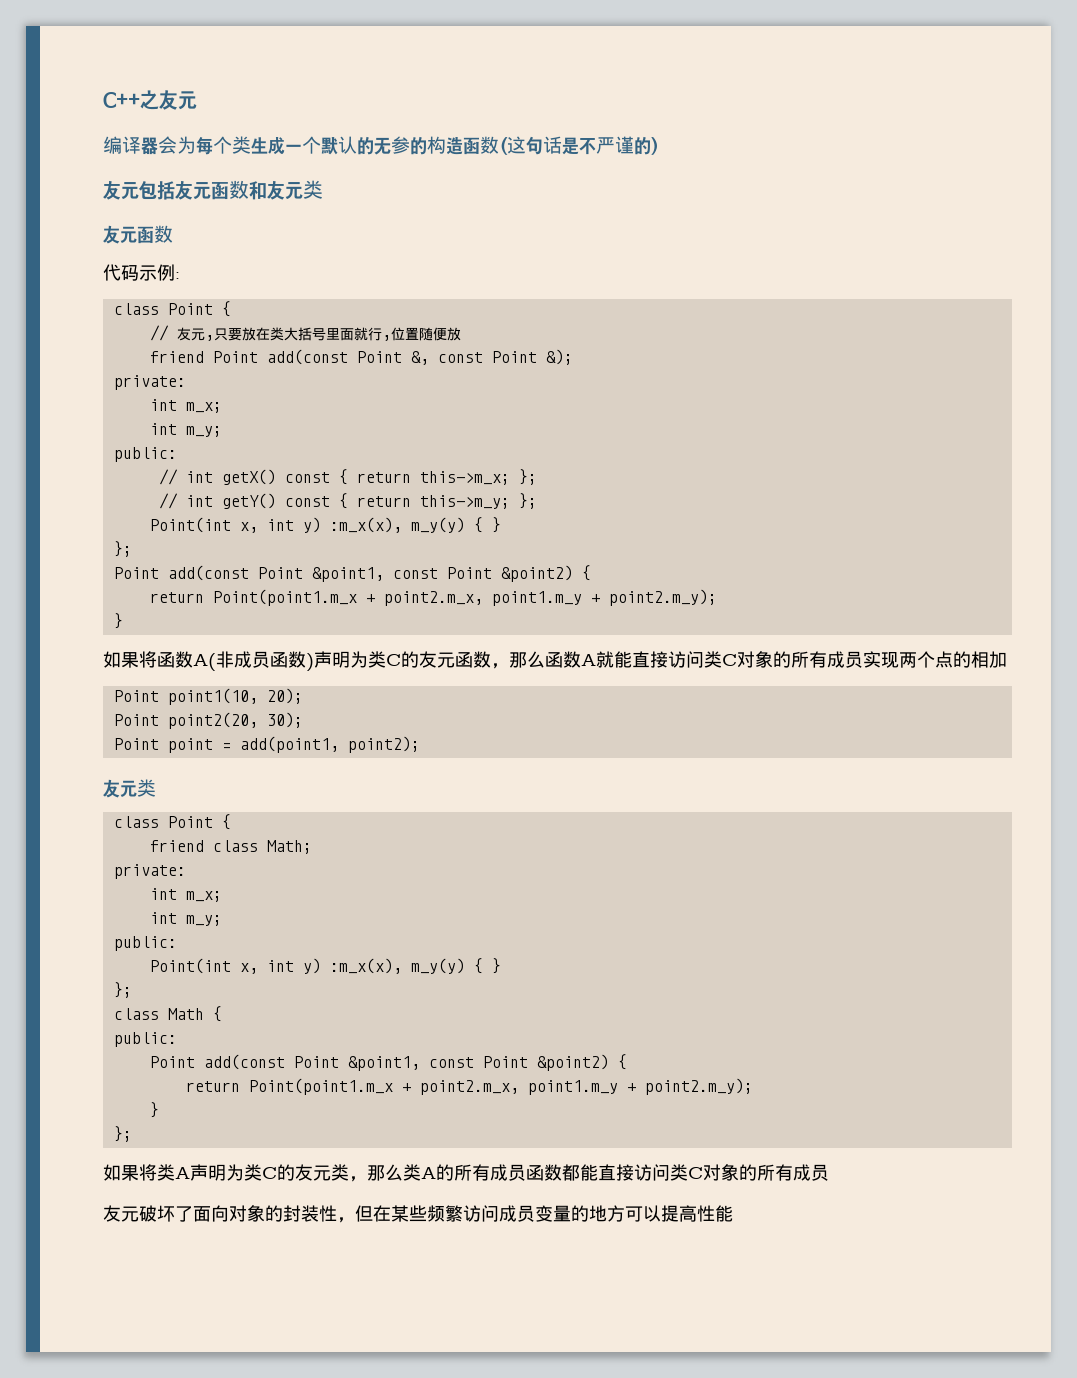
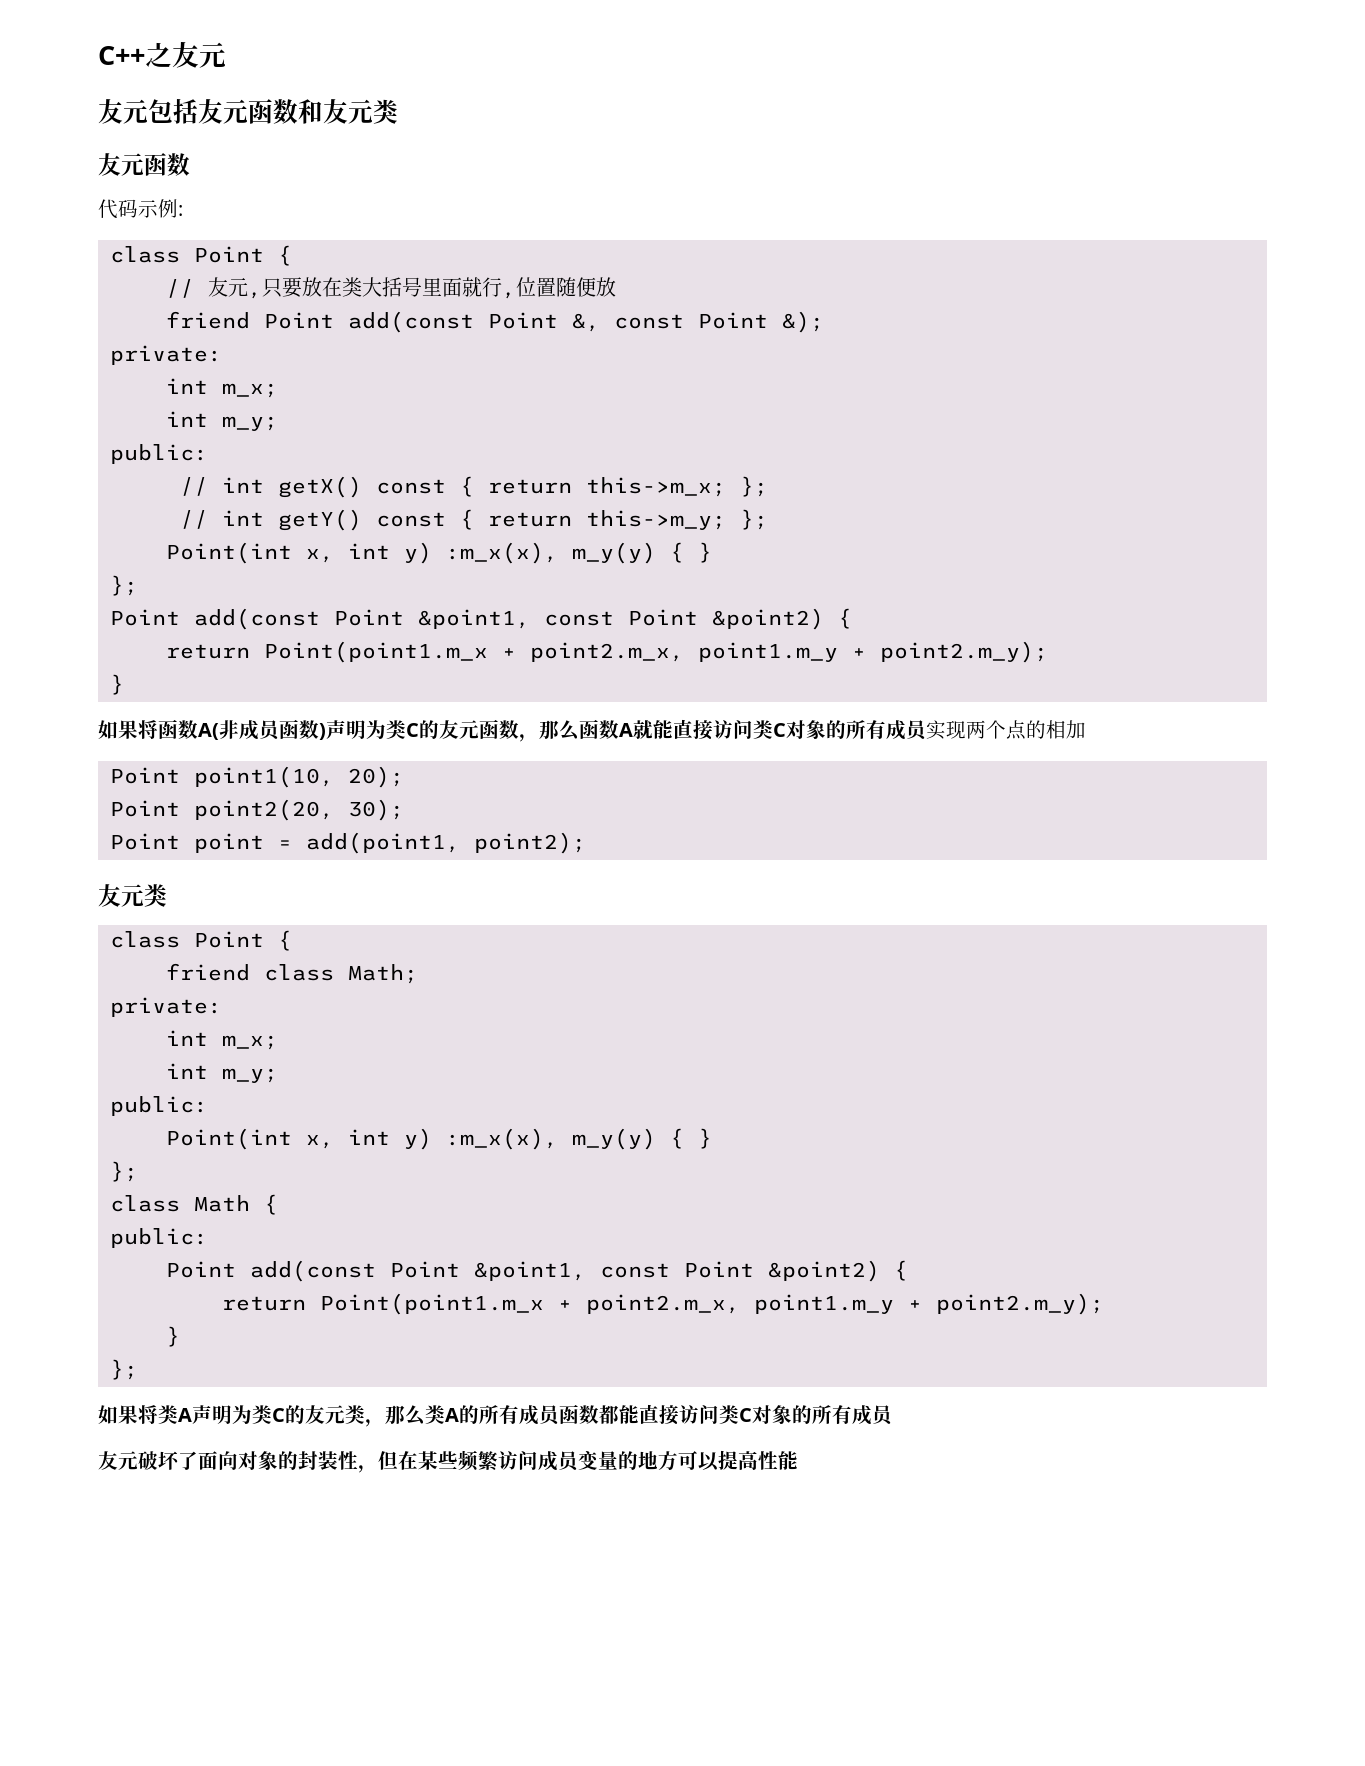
- 编译器会为每个类生成一个默认的无参的构造函数(这句话是不严谨的)

